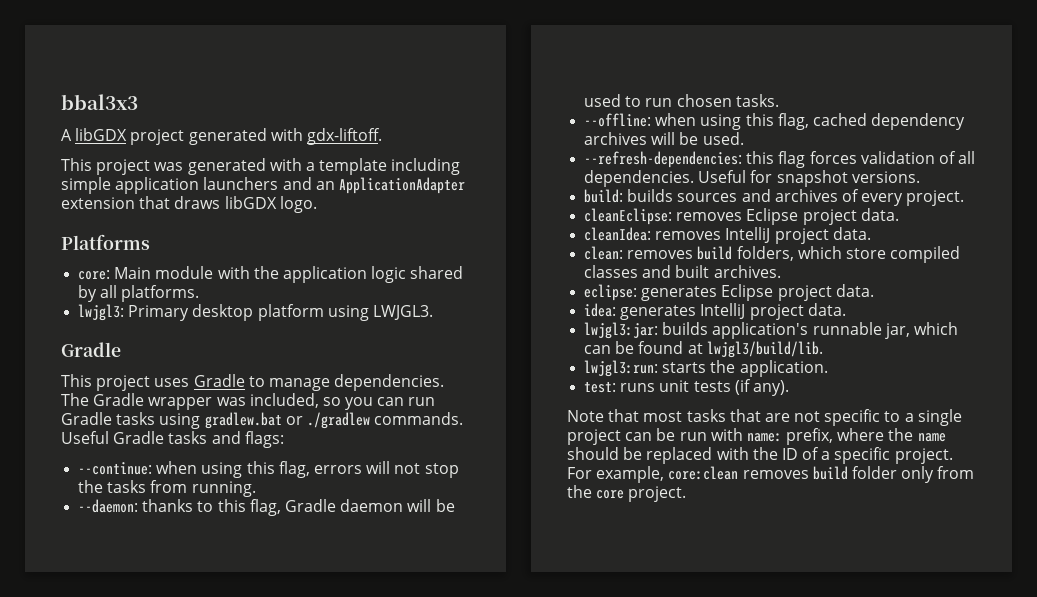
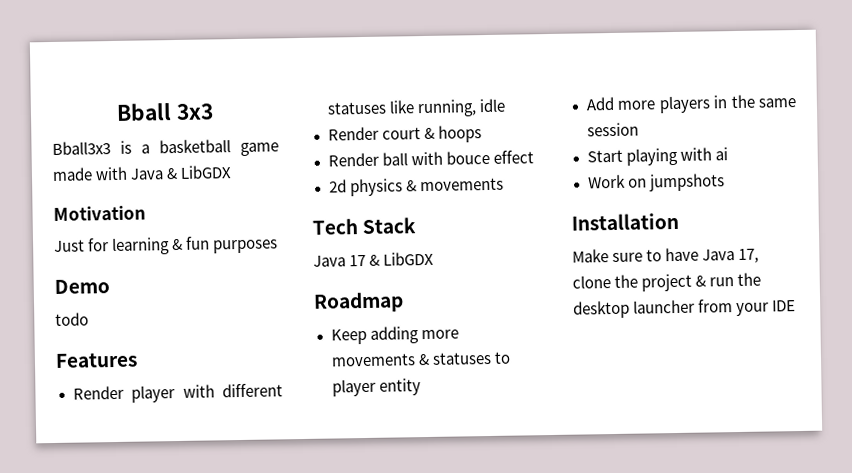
- bbal3x3
- A libGDX project generated with gdx-liftoff.
- This project was generated with a template including simple application launchers and an ApplicationAdapter extension that draws libGDX logo.
- Platforms
- core: Main module with the application logic shared by all platforms.
- lwjgl3: Primary desktop platform using LWJGL3.
- Gradle
- This project uses Gradle to manage dependencies. The Gradle wrapper was included, so you can run Gradle tasks using gradlew.bat or ./gradlew commands. Useful Gradle tasks and flags:
- --continue: when using this flag, errors will not stop the tasks from running.
- --daemon: thanks to this flag, Gradle daemon will be used to run chosen tasks.
- --offline: when using this flag, cached dependency archives will be used.
- --refresh-dependencies: this flag forces validation of all dependencies. Useful for snapshot versions.
- build: builds sources and archives of every project.
- cleanEclipse: removes Eclipse project data.
- cleanIdea: removes IntelliJ project data.
- clean: removes build folders, which store compiled classes and built archives.
- eclipse: generates Eclipse project data.
- idea: generates IntelliJ project data.
- lwjgl3:jar: builds application's runnable jar, which can be found at lwjgl3/build/lib.
- lwjgl3:run: starts the application.
- test: runs unit tests (if any).
- Note that most tasks that are not specific to a single project can be run with name: prefix, where the name should be replaced with the ID of a specific project. For example, core:clean removes build folder only from the core project.
+ Bball 3x3
+ Bball3x3 is a basketball game made with Java & LibGDX
+ Motivation
+ Just for learning & fun purposes
+ Demo
+ todo
+ Features
+ Render player with different statuses like running, idle
+ Render court & hoops
+ Render ball with bouce effect
+ 2d physics & movements
+ Tech Stack
+ Java 17 & LibGDX
+ Roadmap
+ Keep adding more movements & statuses to player entity
+ Add more players in the same session
+ Start playing with ai
+ Work on jumpshots
+ Installation
+ Make sure to have Java 17, clone the project & run the desktop launcher from your IDE

